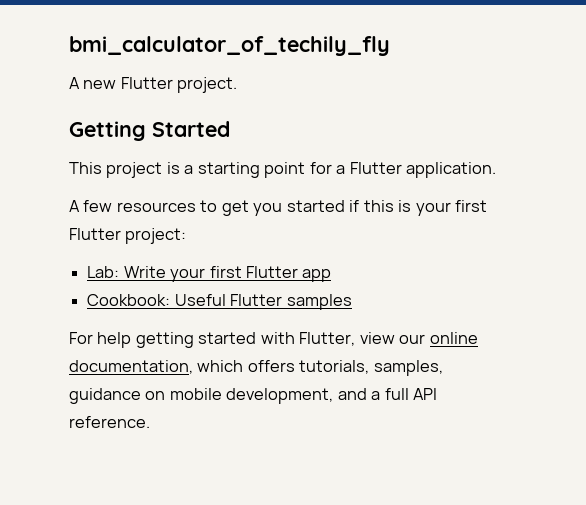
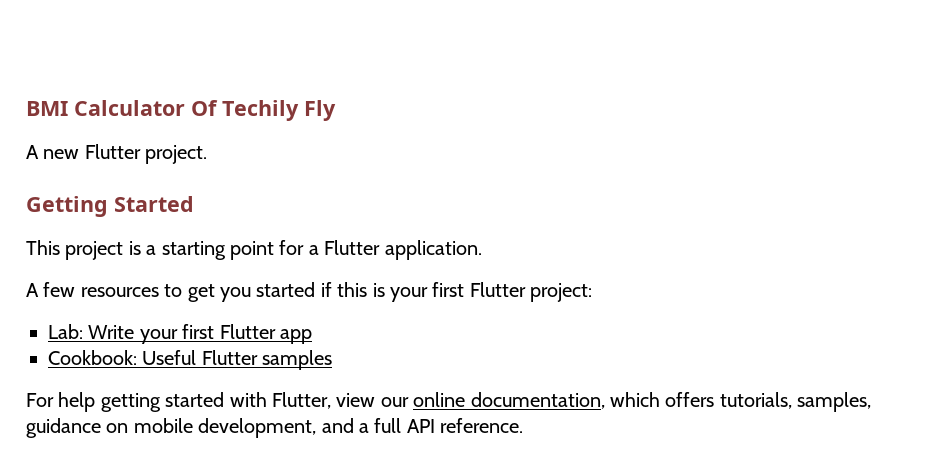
- bmi_calculator_of_techily_fly
+ BMI Calculator Of Techily Fly

